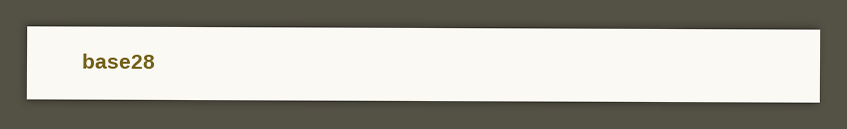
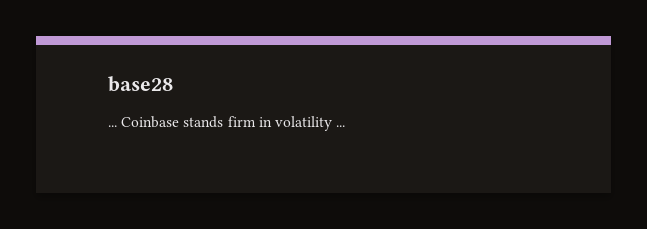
+ ... Coinbase stands firm in volatility ...

